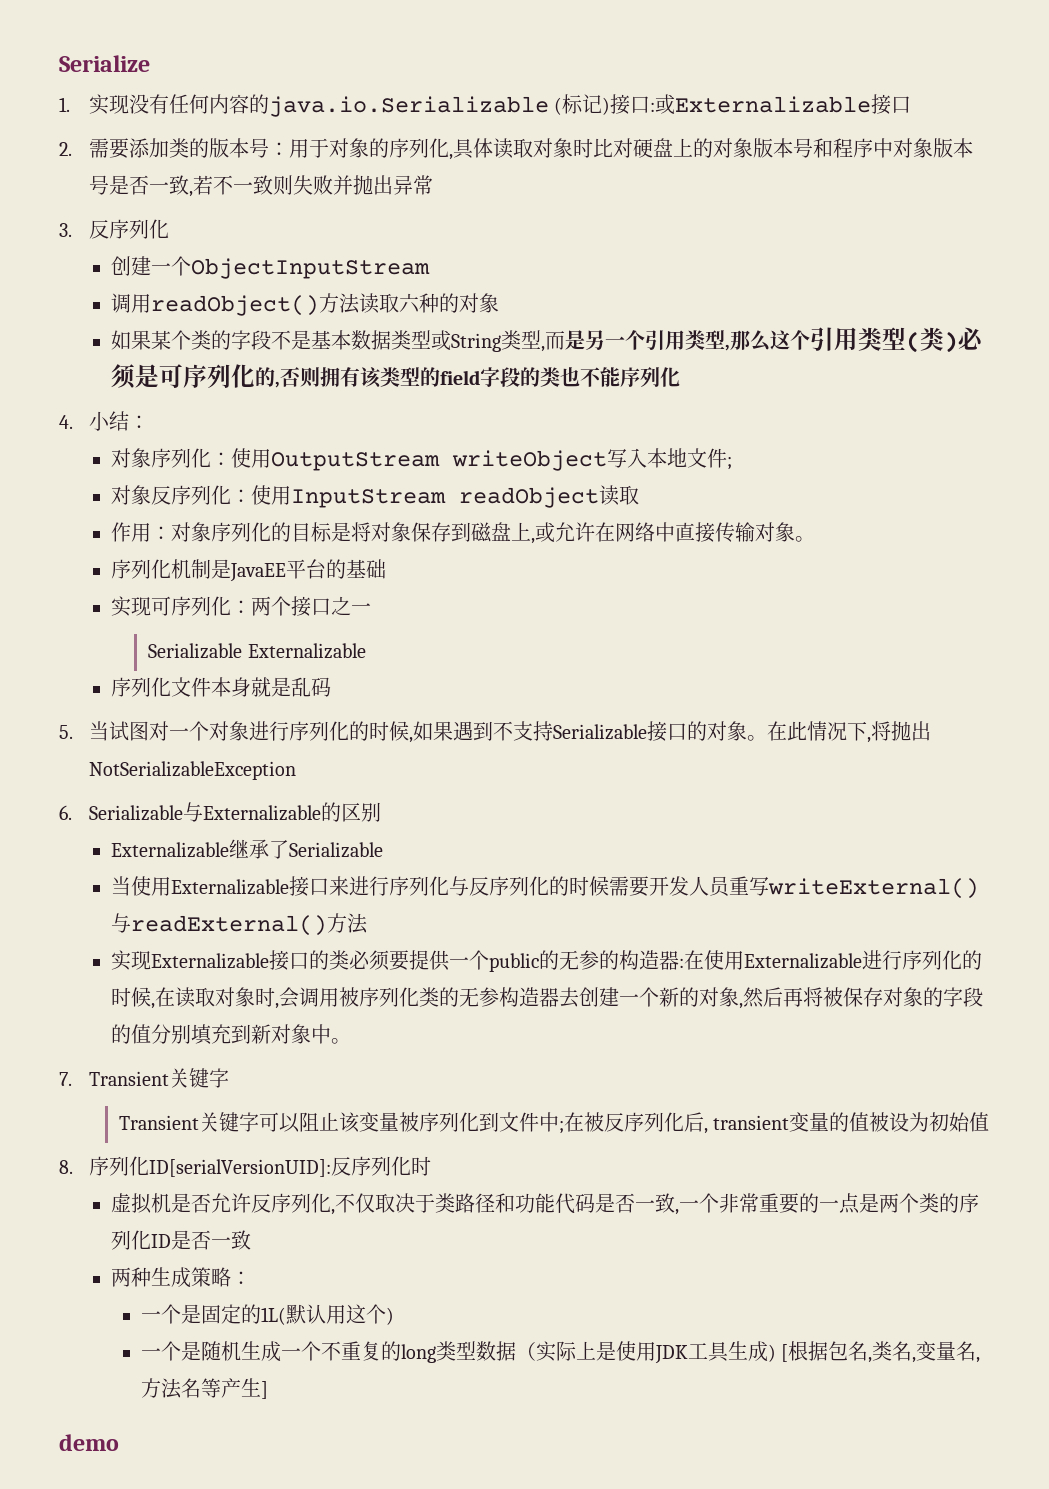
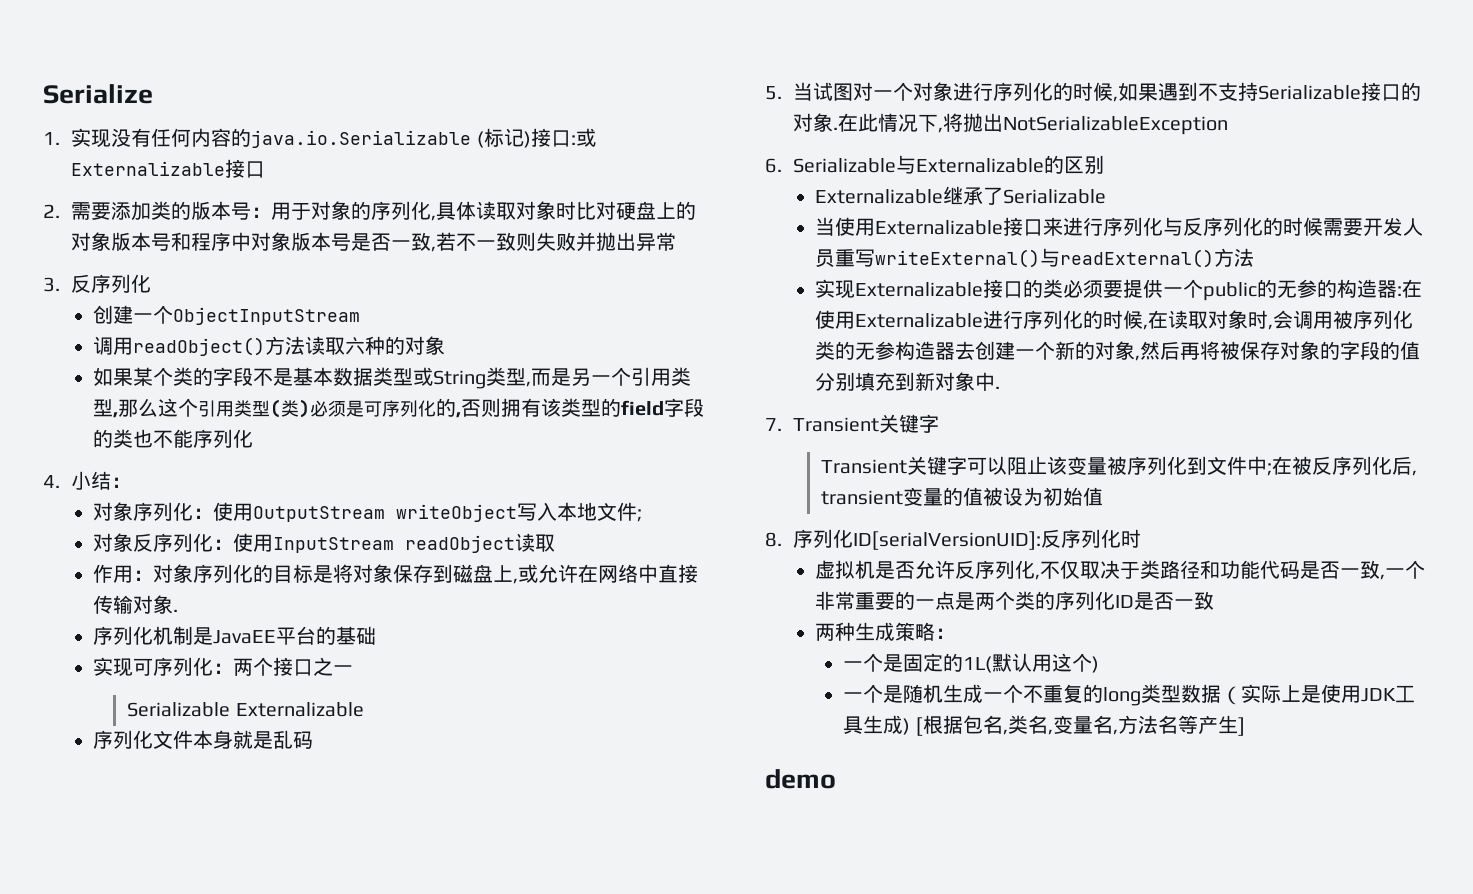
- 作用：对象序列化的目标是将对象保存到磁盘上,或允许在网络中直接传输对象。
+ 作用：对象序列化的目标是将对象保存到磁盘上,或允许在网络中直接传输对象.
- 5.当试图对一个对象进行序列化的时候,如果遇到不支持Serializable接口的对象。
+ 5.当试图对一个对象进行序列化的时候,如果遇到不支持Serializable接口的对象.
- 实现Externalizable接口的类必须要提供一个public的无参的构造器:在使用Externalizable进行序列化的时候,在读取对象时,会调用被序列化类的无参构造器去创建一个新的对象,然后再将被保存对象的字段的值分别填充到新对象中。
+ 实现Externalizable接口的类必须要提供一个public的无参的构造器:在使用Externalizable进行序列化的时候,在读取对象时,会调用被序列化类的无参构造器去创建一个新的对象,然后再将被保存对象的字段的值分别填充到新对象中.

